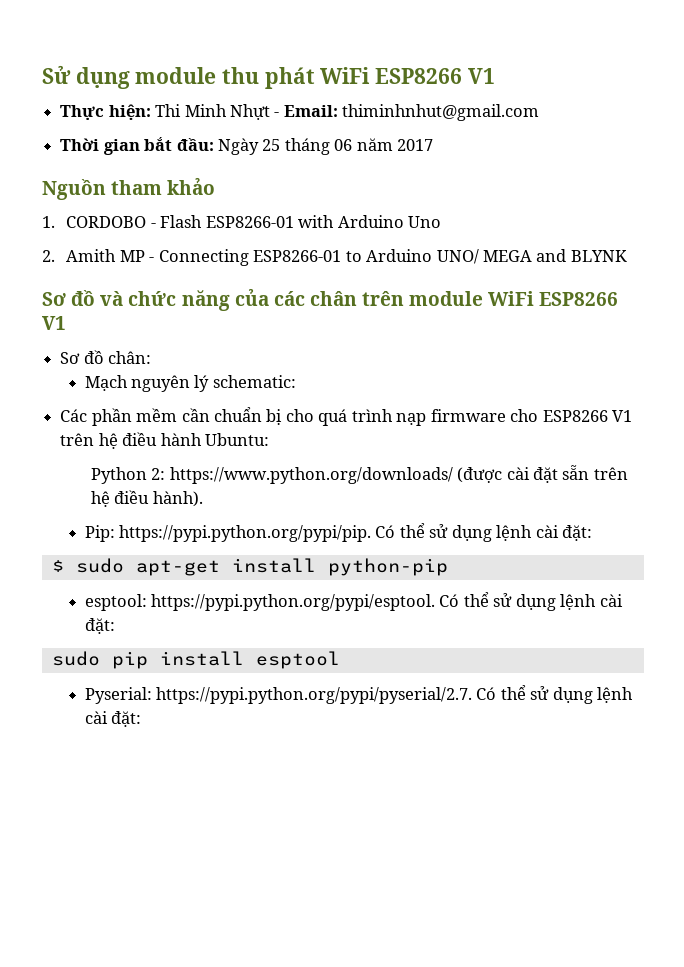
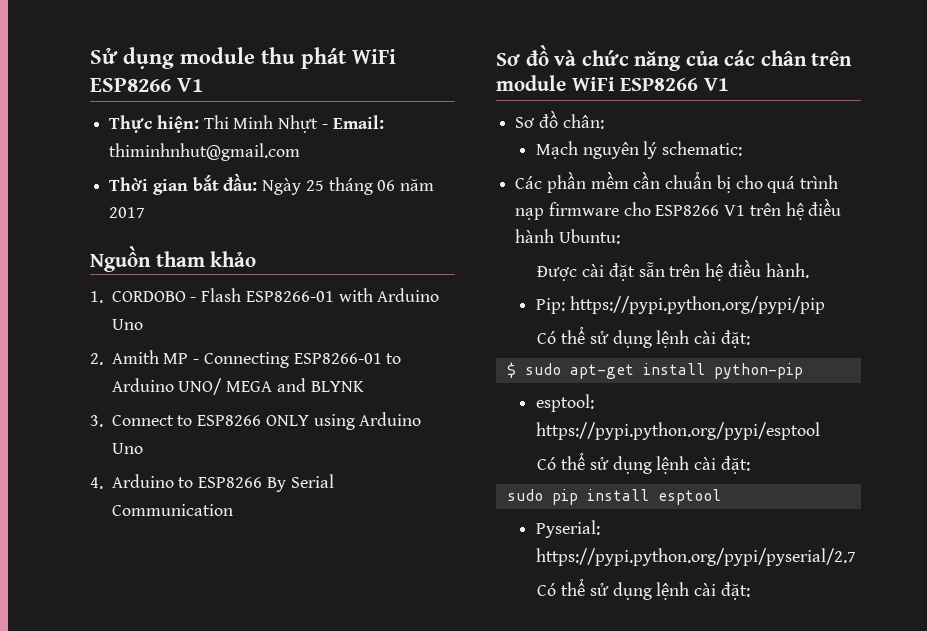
+ 3. Connect to ESP8266 ONLY using Arduino Uno
+ 4. Arduino to ESP8266 By Serial Communication
- Python 2: https://www.python.org/downloads/ (được cài đặt sẵn trên hệ điều hành).
+ Được cài đặt sẵn trên hệ điều hành.
- Pip: https://pypi.python.org/pypi/pip. Có thể sử dụng lệnh cài đặt:
+ Pip: https://pypi.python.org/pypi/pip
+ Có thể sử dụng lệnh cài đặt:
- esptool: https://pypi.python.org/pypi/esptool. Có thể sử dụng lệnh cài đặt:
+ esptool: https://pypi.python.org/pypi/esptool
+ Có thể sử dụng lệnh cài đặt:
- Pyserial: https://pypi.python.org/pypi/pyserial/2.7. Có thể sử dụng lệnh cài đặt:
+ Pyserial: https://pypi.python.org/pypi/pyserial/2.7
+ Có thể sử dụng lệnh cài đặt:

